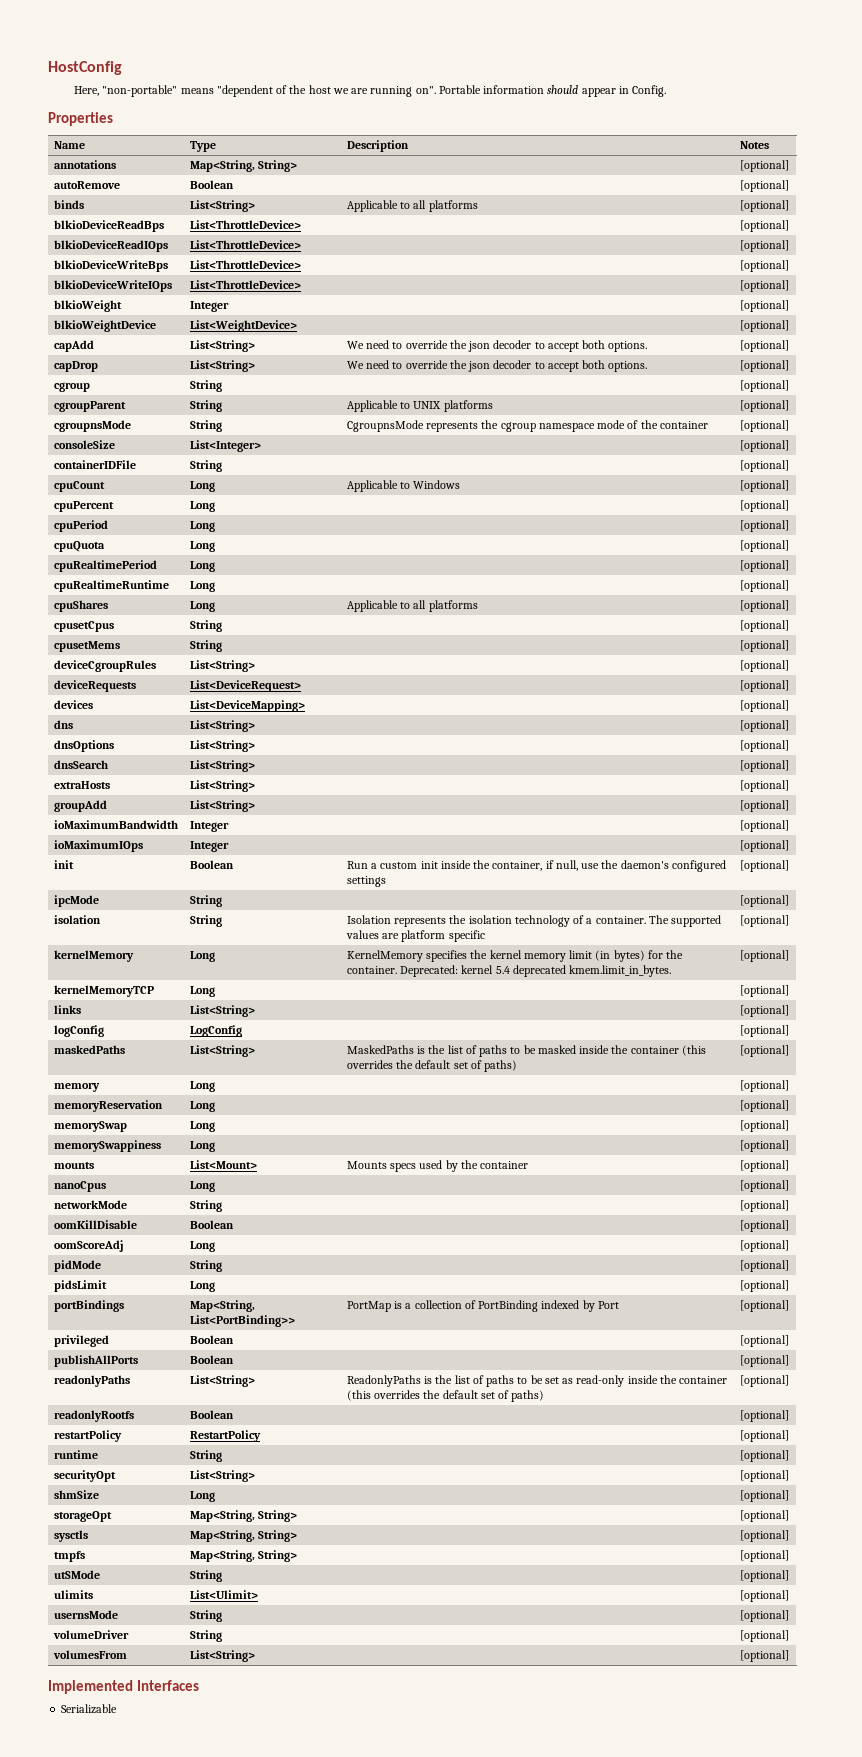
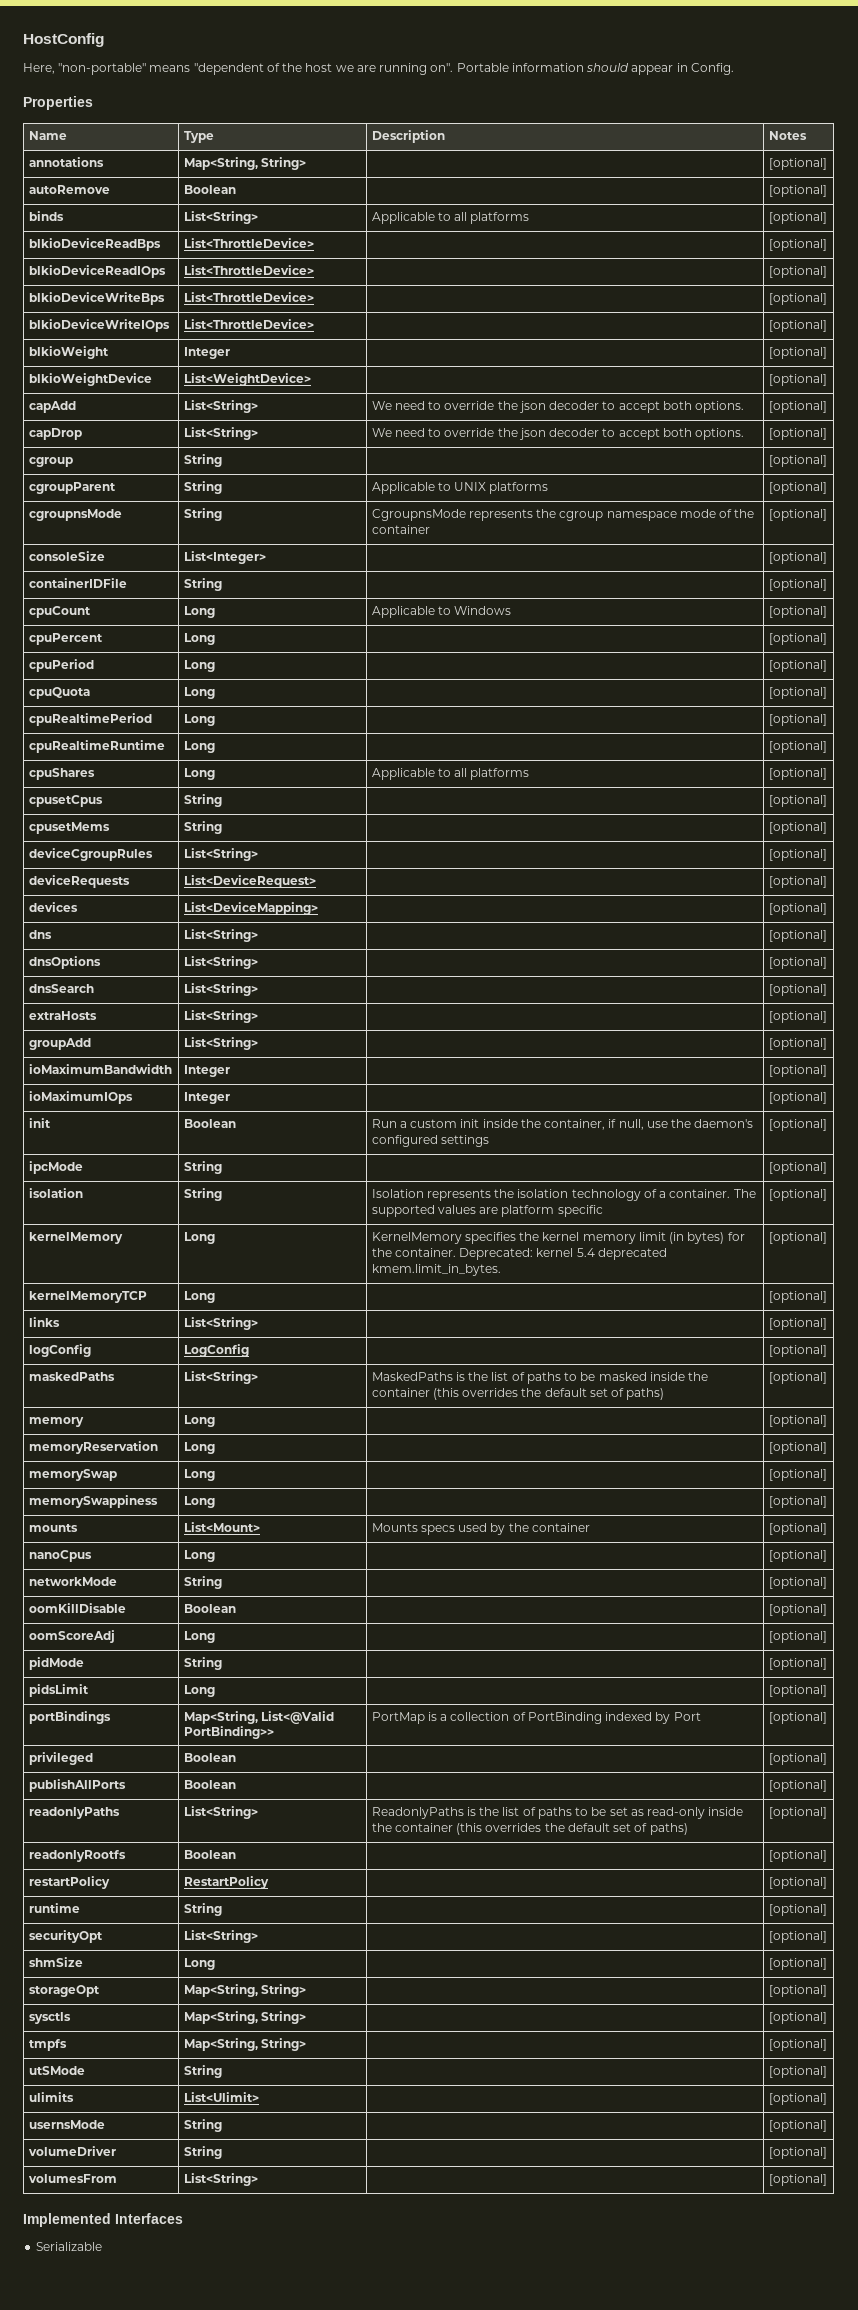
- portBindings | Map<String, List<PortBinding>> | PortMap is a collection of PortBinding indexed by Port | [optional]
+ portBindings | Map<String, List<@Valid PortBinding>> | PortMap is a collection of PortBinding indexed by Port | [optional]

